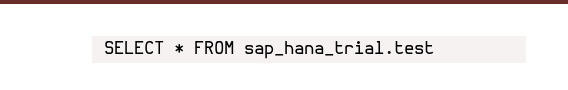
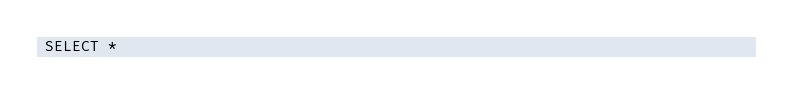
- SELECT * FROM sap_hana_trial.test
+ SELECT *

